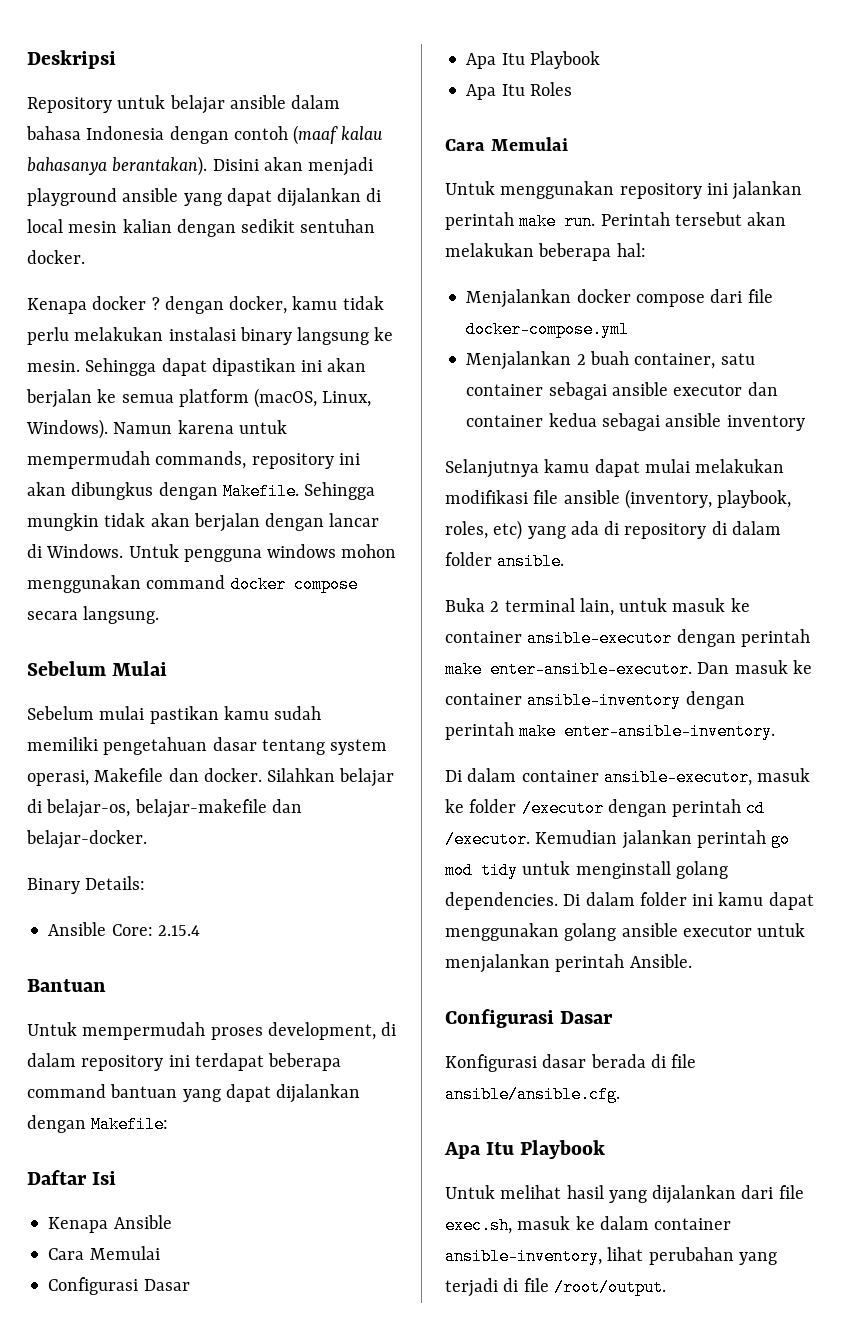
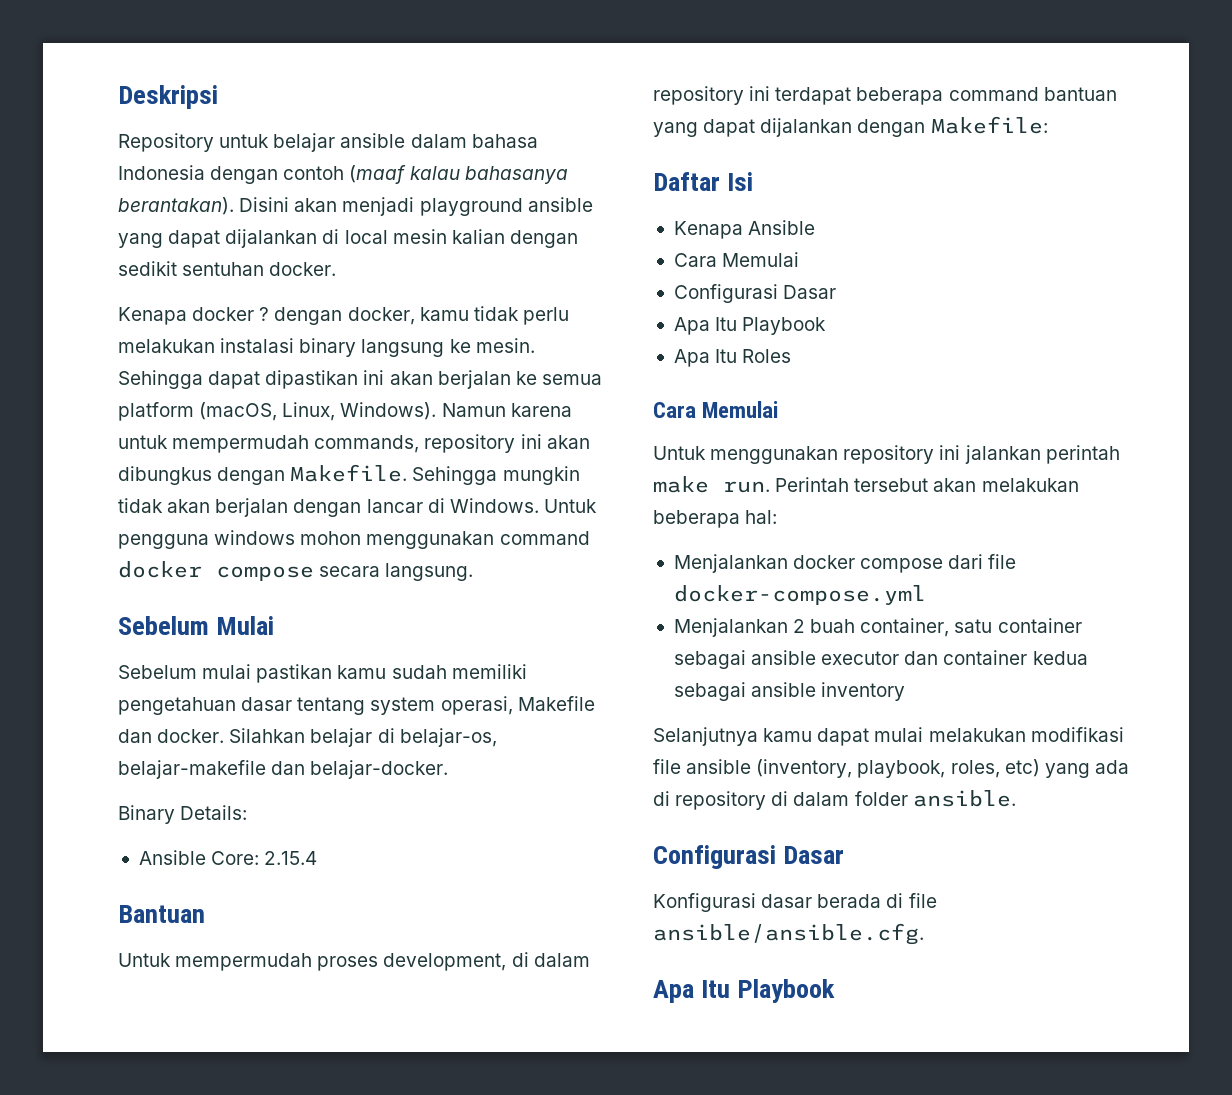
- Buka 2 terminal lain, untuk masuk ke container ansible-executor dengan perintah make enter-ansible-executor. Dan masuk ke container ansible-inventory dengan perintah make enter-ansible-inventory.
- Di dalam container ansible-executor, masuk ke folder /executor dengan perintah cd /executor. Kemudian jalankan perintah go mod tidy untuk menginstall golang dependencies. Di dalam folder ini kamu dapat menggunakan golang ansible executor untuk menjalankan perintah Ansible.
- Untuk melihat hasil yang dijalankan dari file exec.sh, masuk ke dalam container ansible-inventory, lihat perubahan yang terjadi di file /root/output.

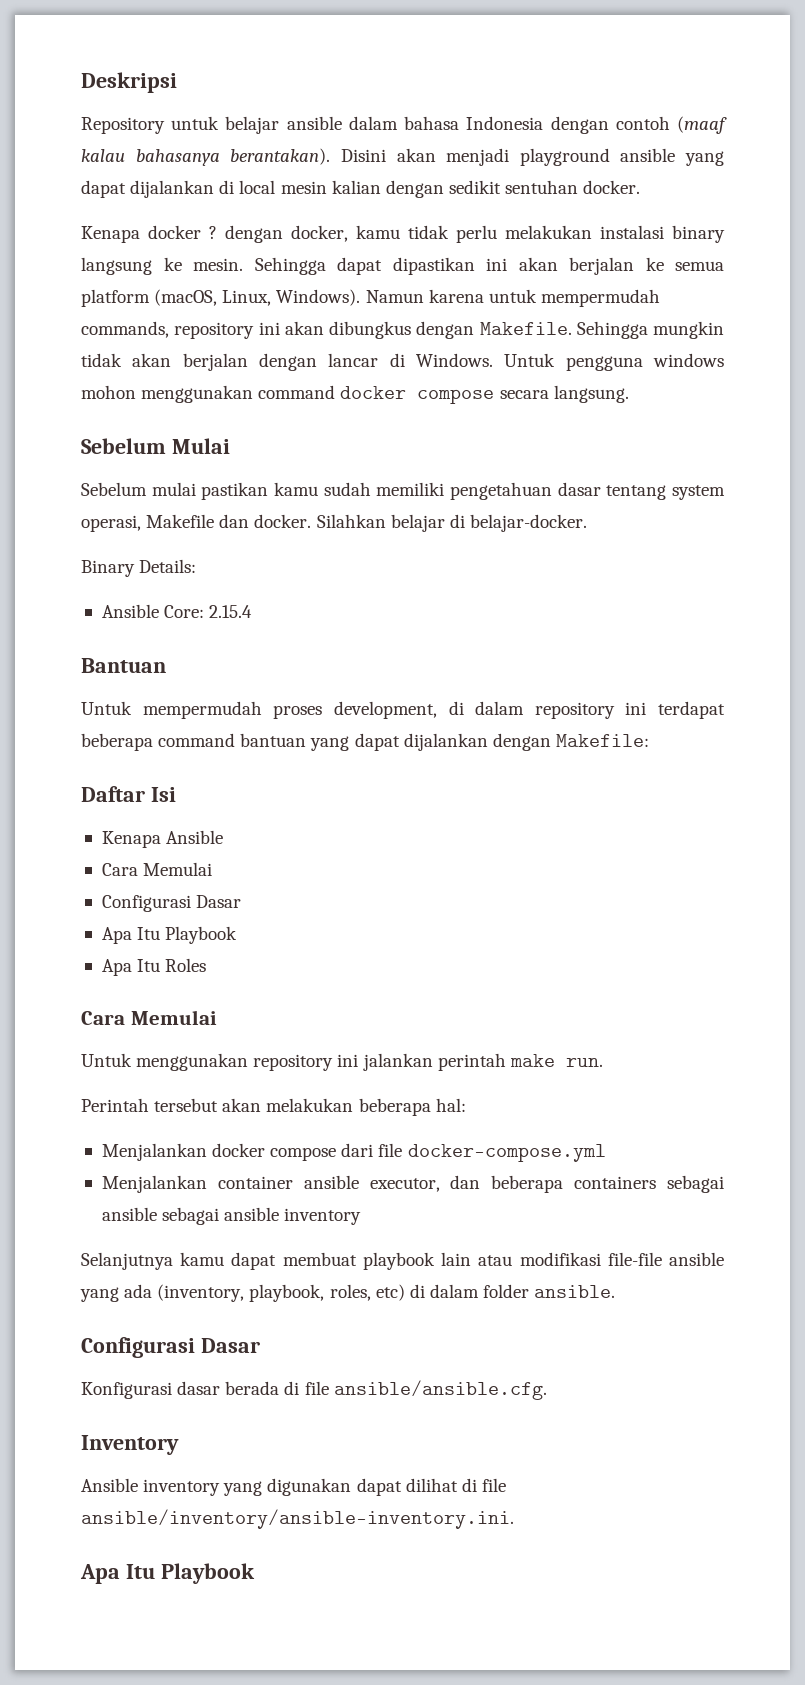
- Silahkan belajar di belajar-os, belajar-makefile dan belajar-docker.
+ Silahkan belajar di belajar-docker.
- Untuk menggunakan repository ini jalankan perintah make run. Perintah tersebut akan melakukan beberapa hal:
+ Untuk menggunakan repository ini jalankan perintah make run.
+ Perintah tersebut akan melakukan beberapa hal:
- Menjalankan 2 buah container, satu container sebagai ansible executor dan container kedua sebagai ansible inventory
+ Menjalankan container ansible executor, dan beberapa containers sebagai ansible sebagai ansible inventory
- Selanjutnya kamu dapat mulai melakukan modifikasi file ansible (inventory, playbook, roles, etc) yang ada di repository di dalam folder ansible.
+ Selanjutnya kamu dapat membuat playbook lain atau modifikasi file-file ansible yang ada (inventory, playbook, roles, etc) di dalam folder ansible.
+ Inventory
+ Ansible inventory yang digunakan dapat dilihat di file ansible/inventory/ansible-inventory.ini.

